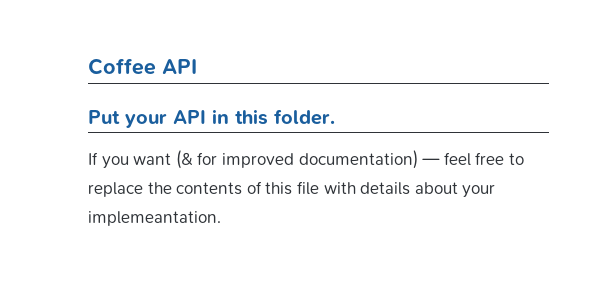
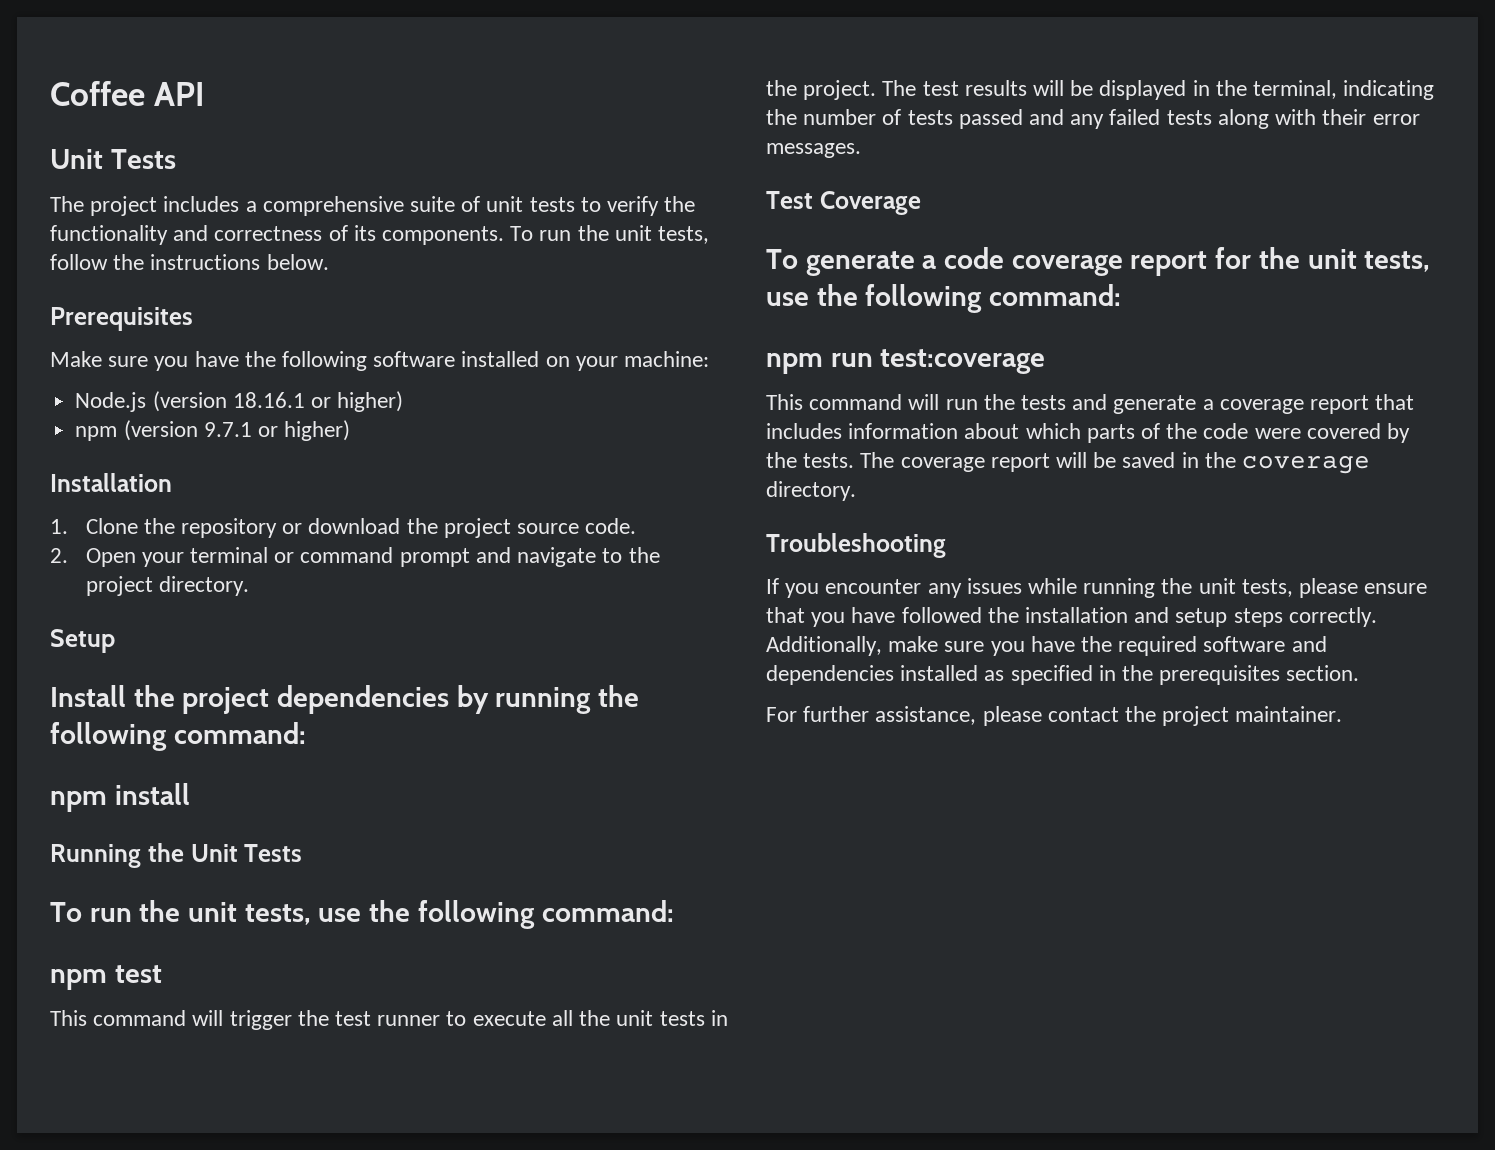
  Coffee API
- Put your API in this folder.
- If you want (& for improved documentation) — feel free to replace the contents of this file with details about your implemeantation.
+ Unit Tests
+ The project includes a comprehensive suite of unit tests to verify the functionality and correctness of its components. To run the unit tests, follow the instructions below.
+ Prerequisites
+ Make sure you have the following software installed on your machine:
+ Node.js (version 18.16.1 or higher)
+ npm (version 9.7.1 or higher)
+ Installation
+ 1. Clone the repository or download the project source code.
+ 2. Open your terminal or command prompt and navigate to the project directory.
+ Setup
+ Install the project dependencies by running the following command:
+ npm install
+ Running the Unit Tests
+ To run the unit tests, use the following command:
+ npm test
+ This command will trigger the test runner to execute all the unit tests in the project. The test results will be displayed in the terminal, indicating the number of tests passed and any failed tests along with their error messages.
+ Test Coverage
+ To generate a code coverage report for the unit tests, use the following command:
+ npm run test:coverage
+ This command will run the tests and generate a coverage report that includes information about which parts of the code were covered by the tests. The coverage report will be saved in the coverage directory.
+ Troubleshooting
+ If you encounter any issues while running the unit tests, please ensure that you have followed the installation and setup steps correctly. Additionally, make sure you have the required software and dependencies installed as specified in the prerequisites section.
+ For further assistance, please contact the project maintainer.

